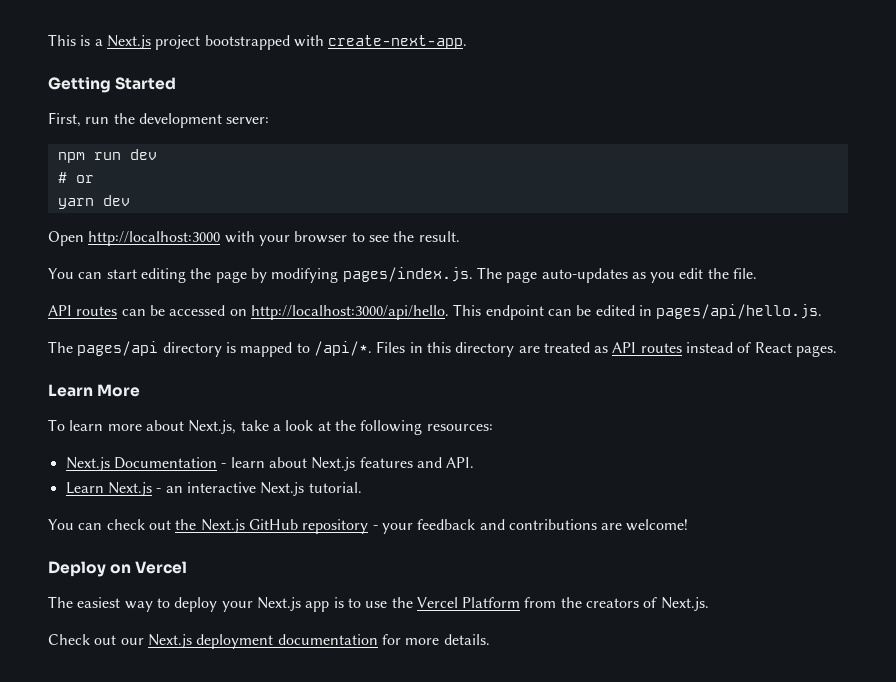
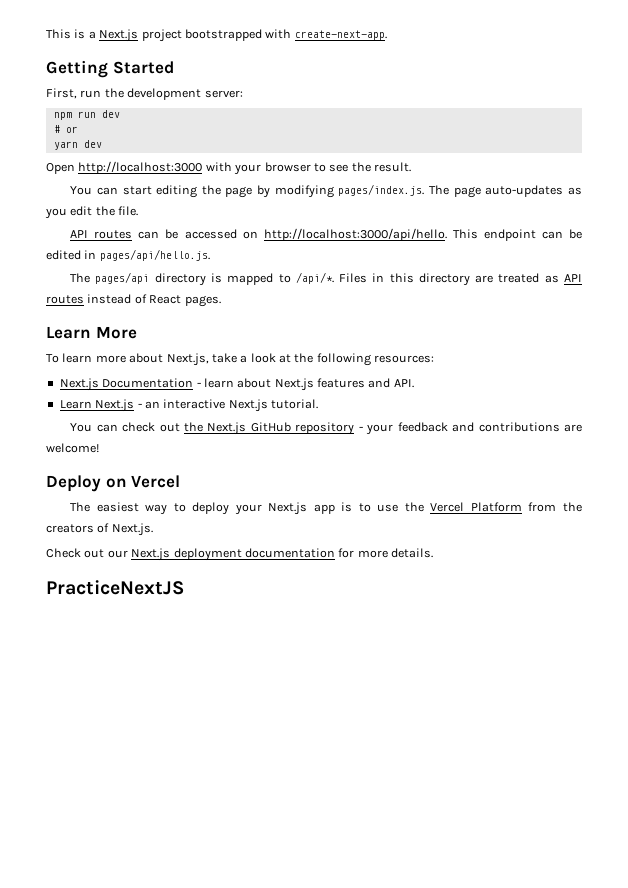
+ PracticeNextJS

